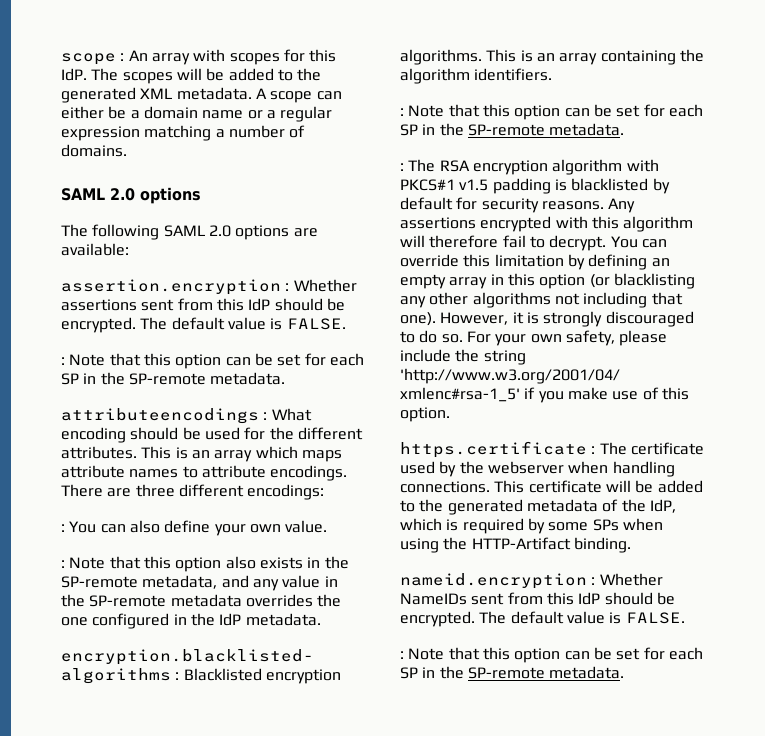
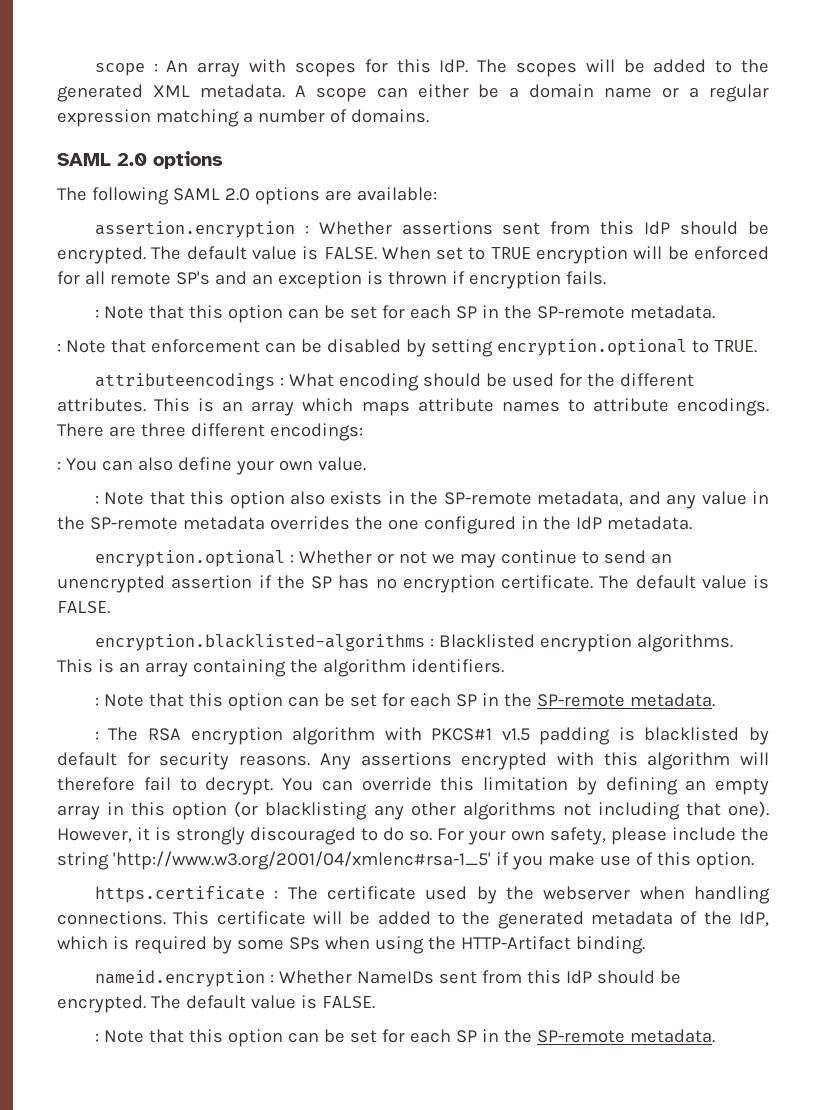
+ When set to TRUE encryption will be enforced for all remote SP's and an exception is thrown if encryption fails.
+ : Note that enforcement can be disabled by setting encryption.optional to TRUE.
+ encryption.optional : Whether or not we may continue to send an unencrypted assertion if the SP has no encryption certificate. The default value is FALSE.

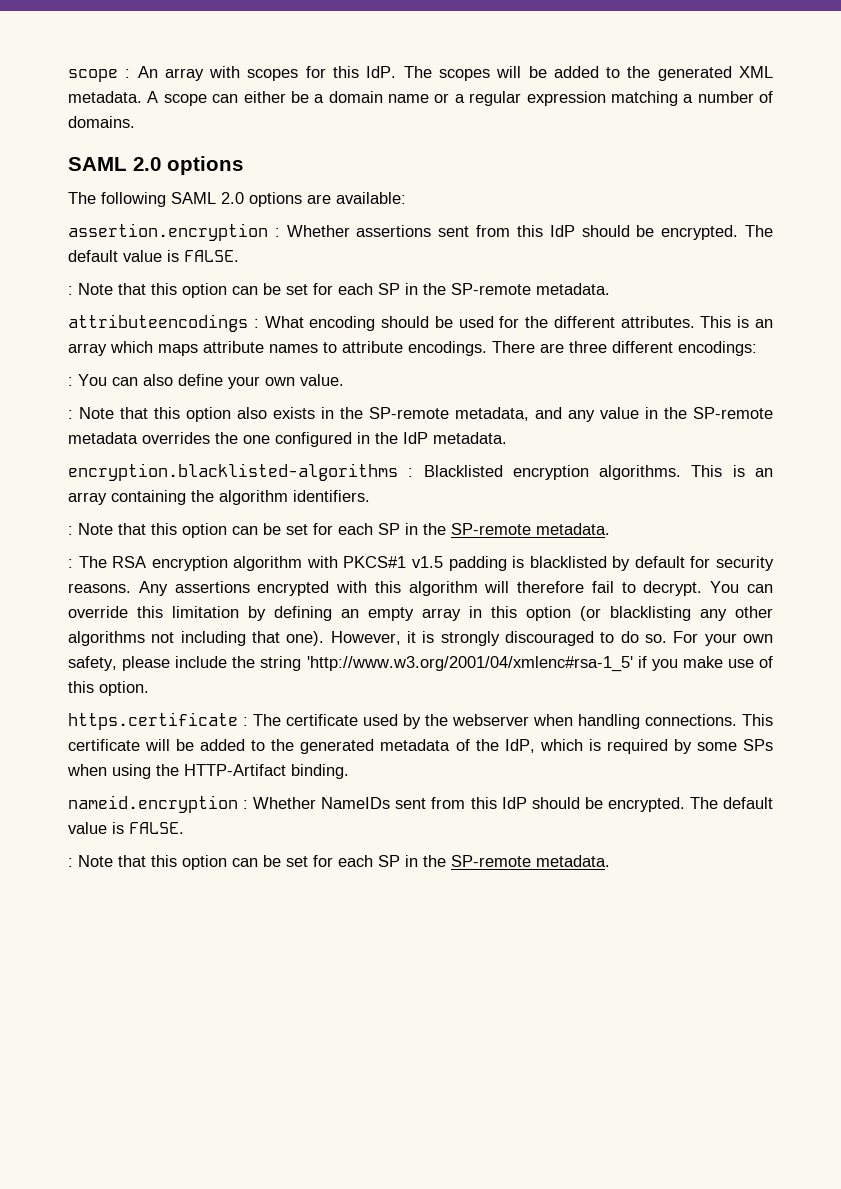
- When set to TRUE encryption will be enforced for all remote SP's and an exception is thrown if encryption fails.
- : Note that enforcement can be disabled by setting encryption.optional to TRUE.
- encryption.optional : Whether or not we may continue to send an unencrypted assertion if the SP has no encryption certificate. The default value is FALSE.

